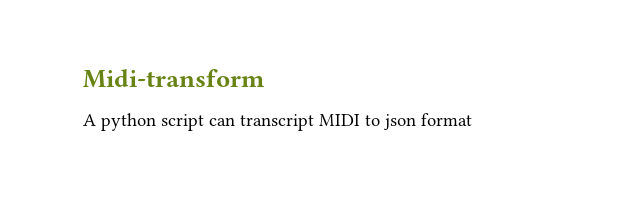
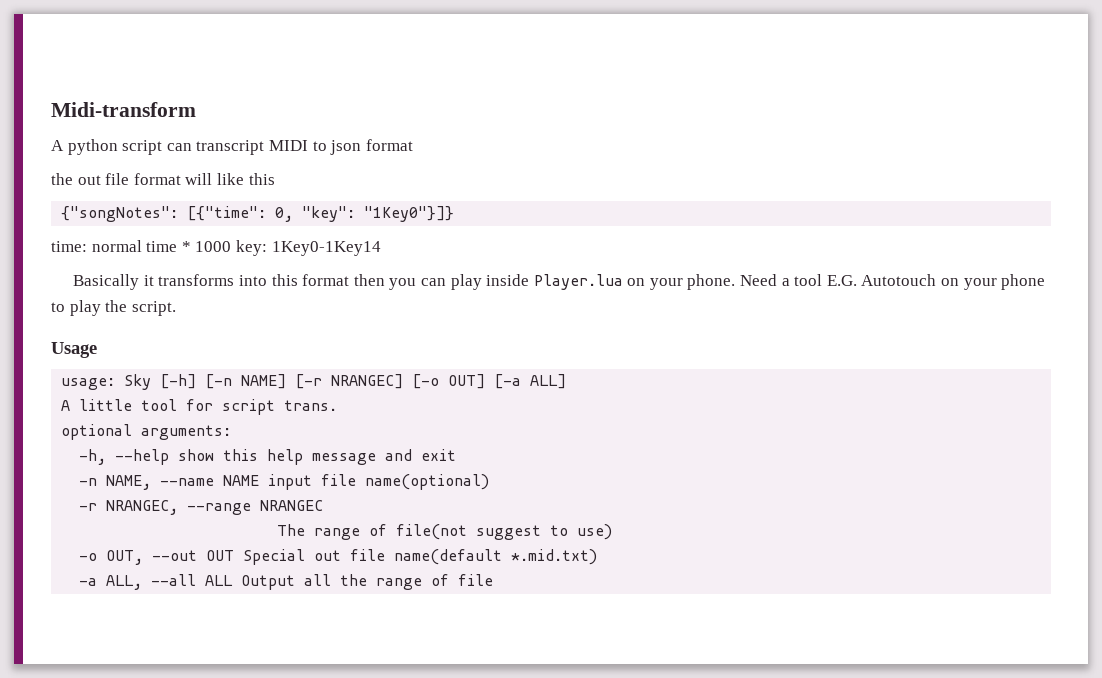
+ the out file format will like this
+ {"songNotes": [{"time": 0, "key": "1Key0"}]}
+ time: normal time * 1000 key: 1Key0-1Key14
+ Basically it transforms into this format then you can play inside Player.lua on your phone. Need a tool E.G. Autotouch on your phone to play the script.
+ Usage
+ usage: Sky [-h] [-n NAME] [-r NRANGEC] [-o OUT] [-a ALL]
+ A little tool for script trans.
+ optional arguments:
+ -h, --help show this help message and exit
+ -n NAME, --name NAME input file name(optional)
+ -r NRANGEC, --range NRANGEC
+ The range of file(not suggest to use)
+ -o OUT, --out OUT Special out file name(default *.mid.txt)
+ -a ALL, --all ALL Output all the range of file

